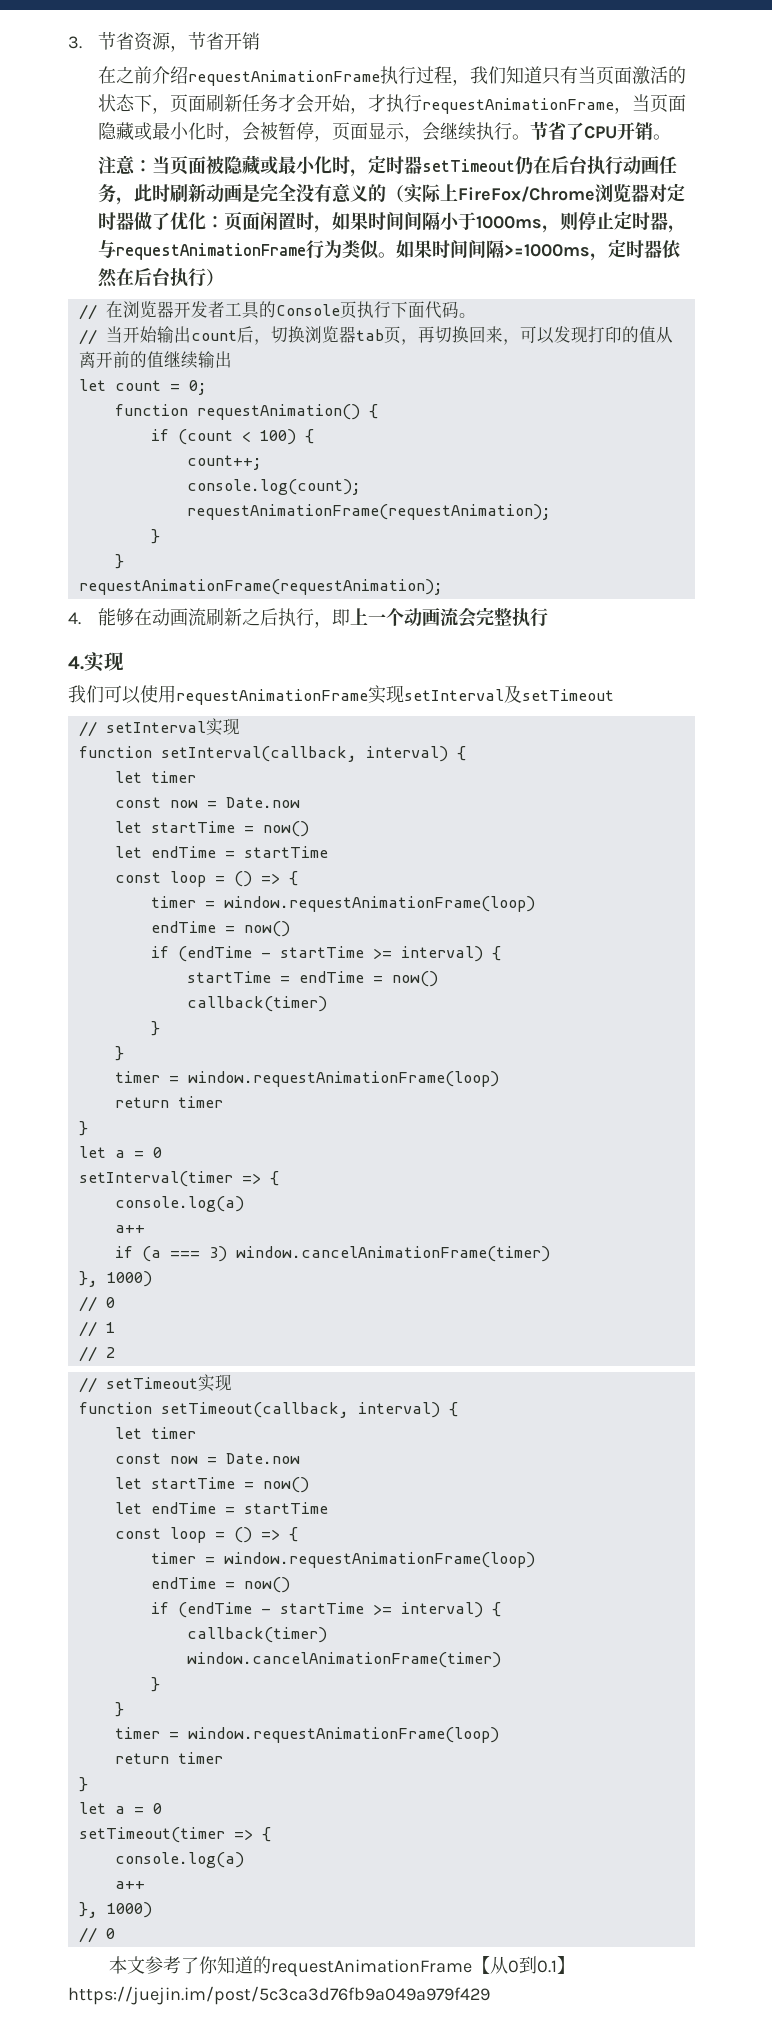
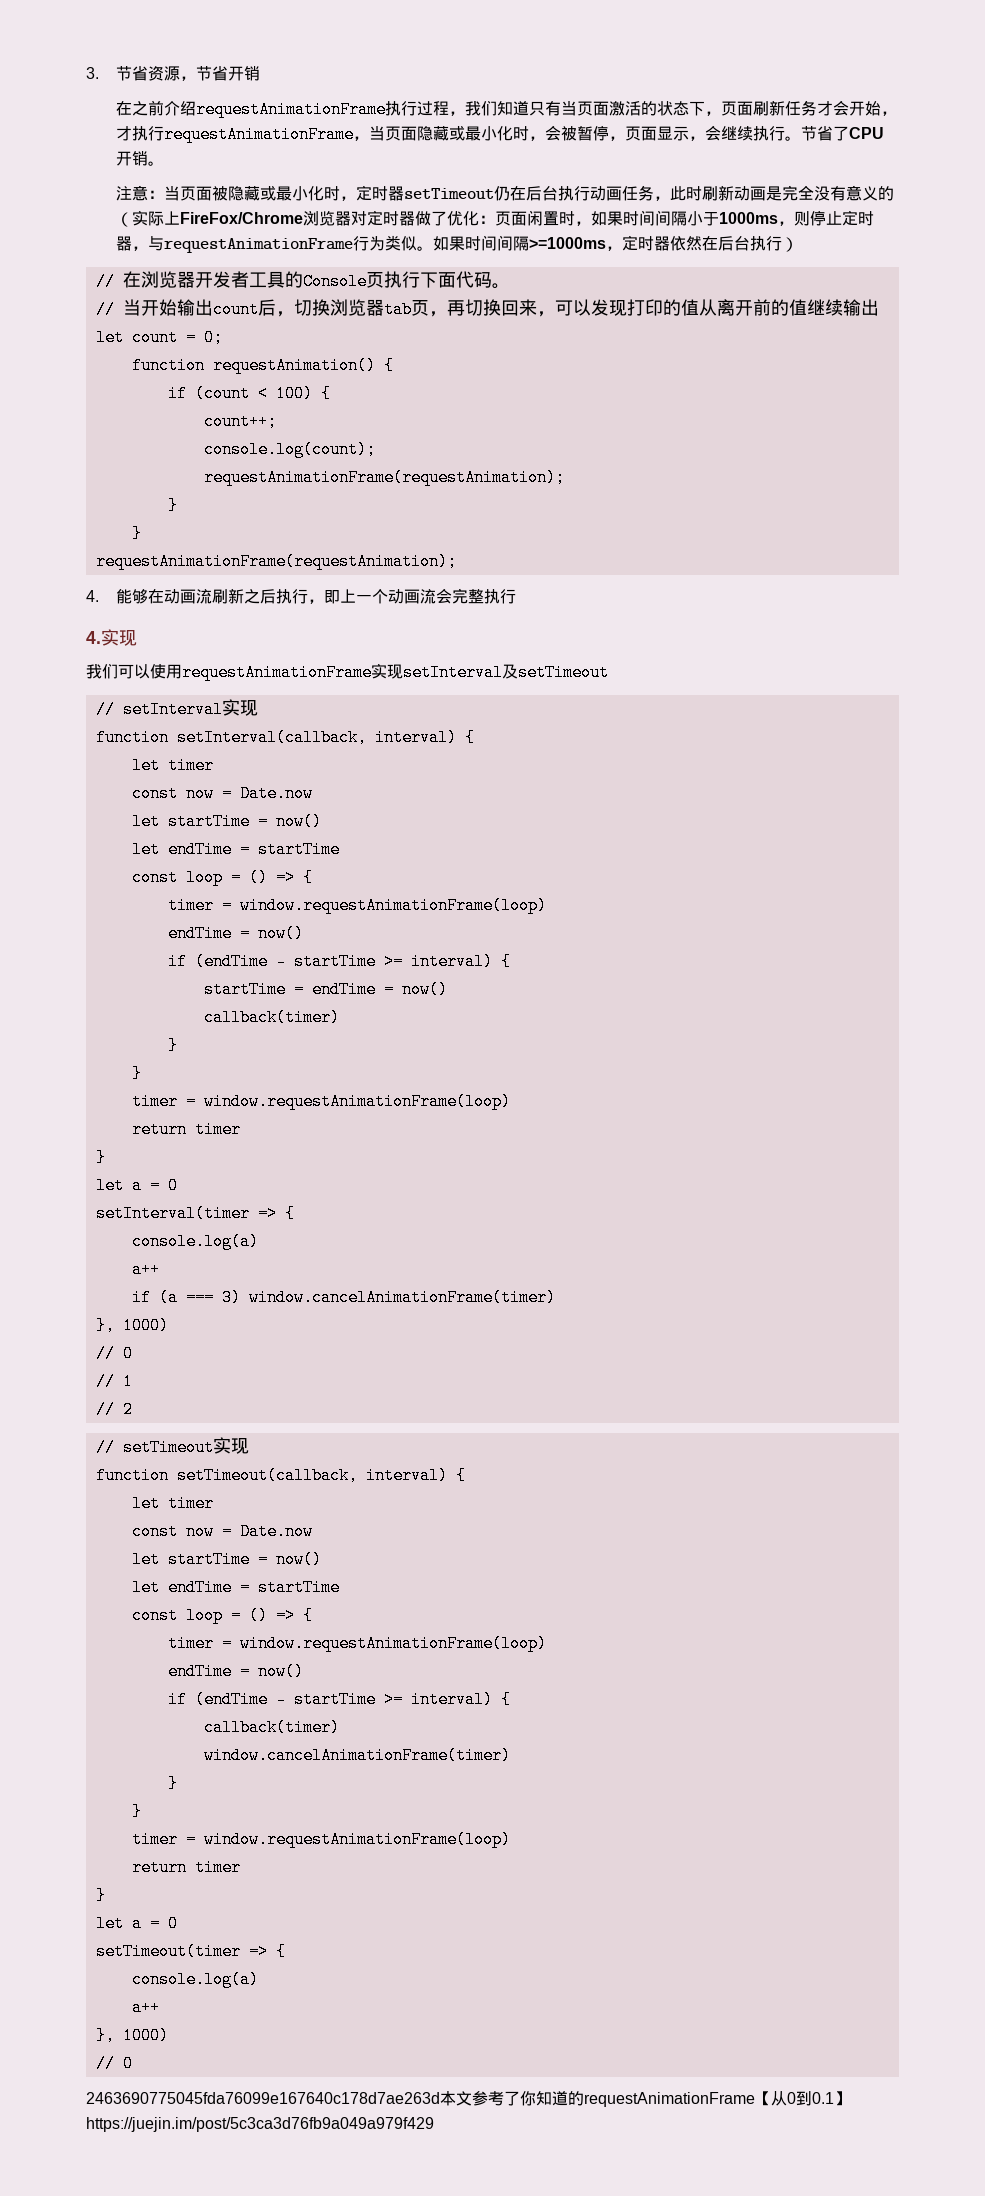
- 本文参考了你知道的requestAnimationFrame【从0到0.1】https://juejin.im/post/5c3ca3d76fb9a049a979f429
+ 2463690775045fda76099e167640c178d7ae263d本文参考了你知道的requestAnimationFrame【从0到0.1】https://juejin.im/post/5c3ca3d76fb9a049a979f429

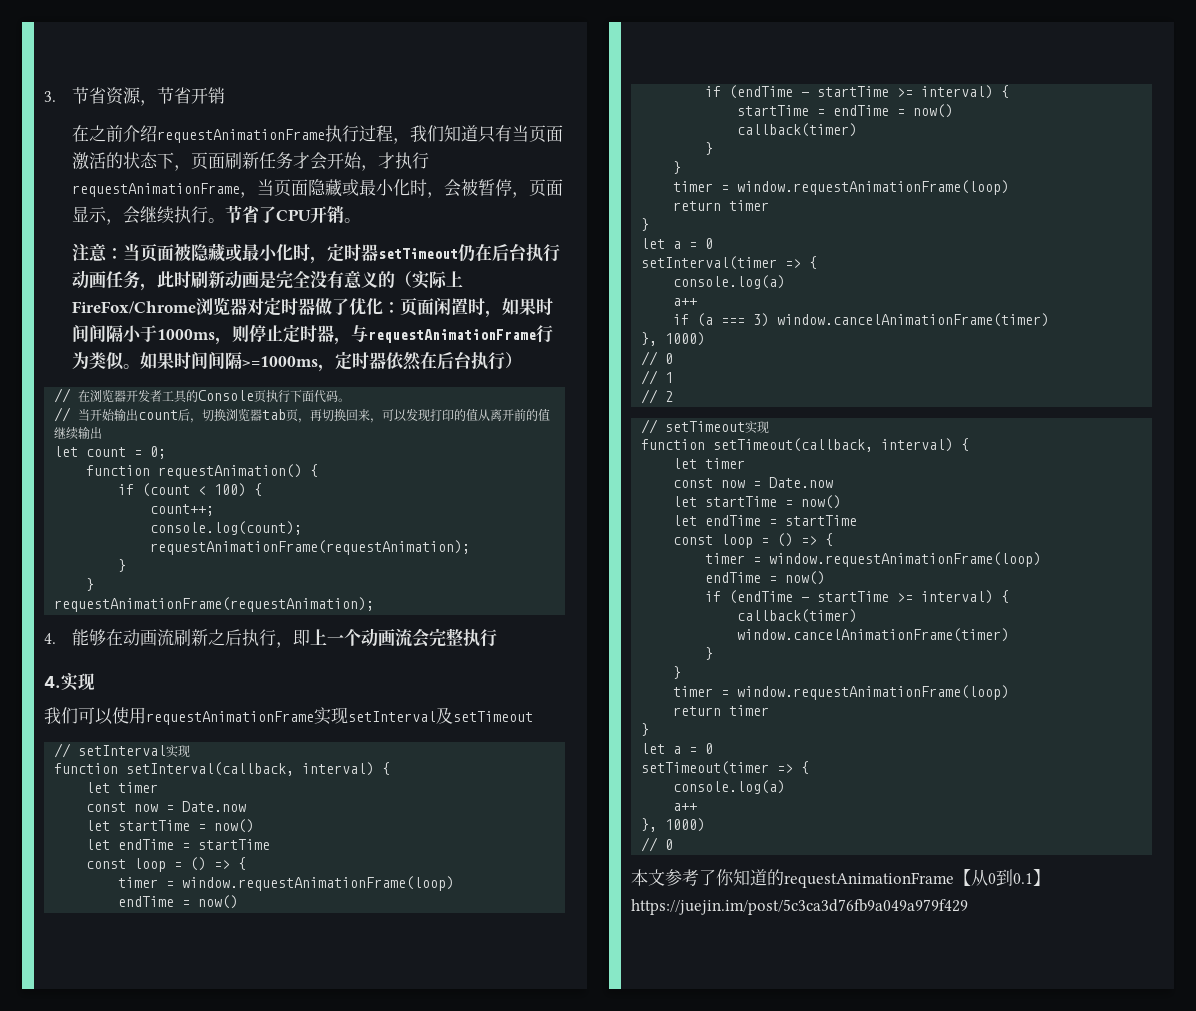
- 2463690775045fda76099e167640c178d7ae263d本文参考了你知道的requestAnimationFrame【从0到0.1】https://juejin.im/post/5c3ca3d76fb9a049a979f429
+ 本文参考了你知道的requestAnimationFrame【从0到0.1】https://juejin.im/post/5c3ca3d76fb9a049a979f429

